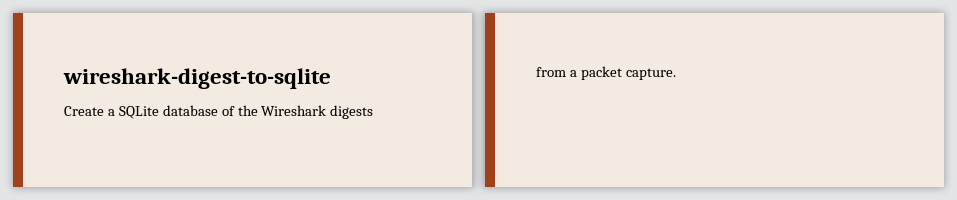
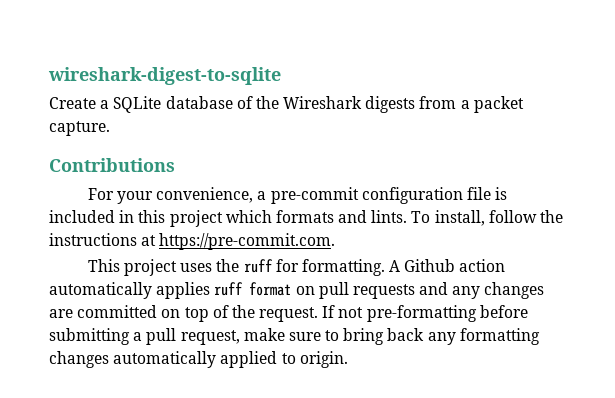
+ Contributions
+ For your convenience, a pre-commit configuration file is included in this project which formats and lints. To install, follow the instructions at https://pre-commit.com.
+ This project uses the ruff for formatting. A Github action automatically applies ruff format on pull requests and any changes are committed on top of the request. If not pre-formatting before submitting a pull request, make sure to bring back any formatting changes automatically applied to origin.

